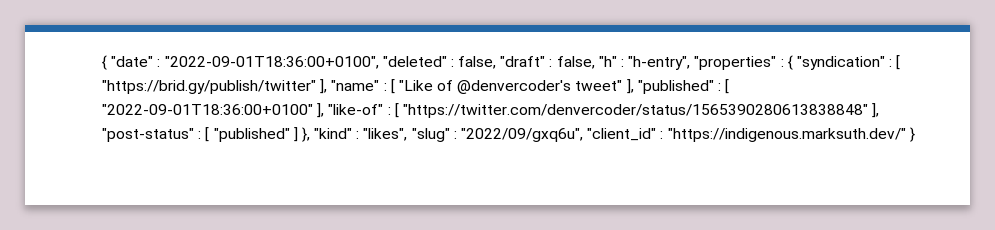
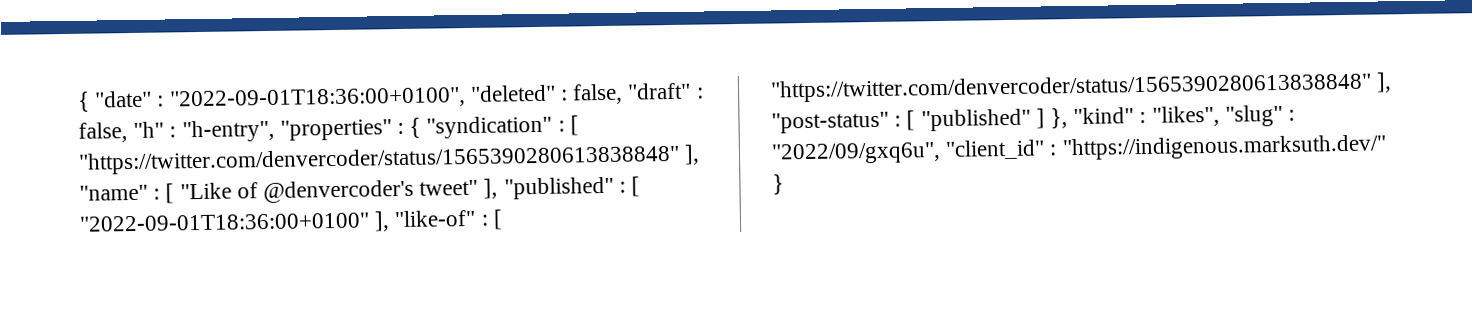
- { "date" : "2022-09-01T18:36:00+0100", "deleted" : false, "draft" : false, "h" : "h-entry", "properties" : { "syndication" : [ "https://brid.gy/publish/twitter" ], "name" : [ "Like of @denvercoder's tweet" ], "published" : [ "2022-09-01T18:36:00+0100" ], "like-of" : [ "https://twitter.com/denvercoder/status/1565390280613838848" ], "post-status" : [ "published" ] }, "kind" : "likes", "slug" : "2022/09/gxq6u", "client_id" : "https://indigenous.marksuth.dev/" }
+ { "date" : "2022-09-01T18:36:00+0100", "deleted" : false, "draft" : false, "h" : "h-entry", "properties" : { "syndication" : [ "https://twitter.com/denvercoder/status/1565390280613838848" ], "name" : [ "Like of @denvercoder's tweet" ], "published" : [ "2022-09-01T18:36:00+0100" ], "like-of" : [ "https://twitter.com/denvercoder/status/1565390280613838848" ], "post-status" : [ "published" ] }, "kind" : "likes", "slug" : "2022/09/gxq6u", "client_id" : "https://indigenous.marksuth.dev/" }

